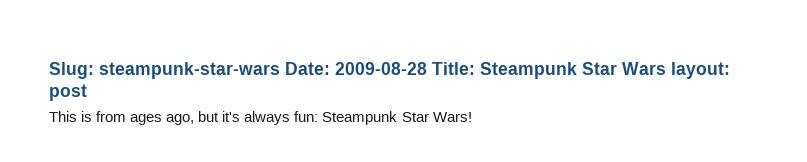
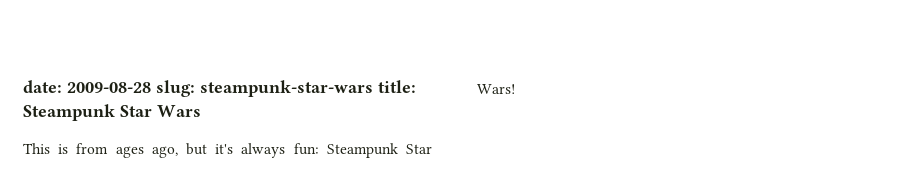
- Slug: steampunk-star-wars Date: 2009-08-28 Title: Steampunk Star Wars layout: post
+ date: 2009-08-28 slug: steampunk-star-wars title: Steampunk Star Wars

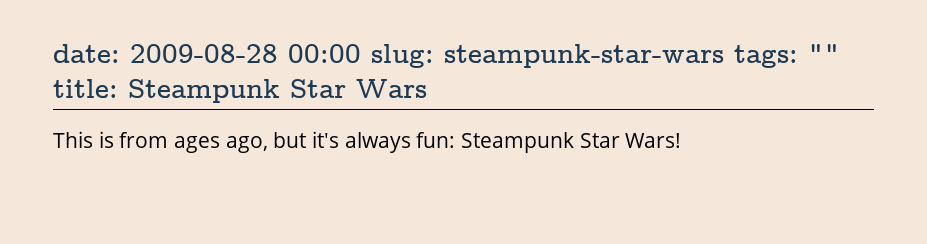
- date: 2009-08-28 slug: steampunk-star-wars title: Steampunk Star Wars
+ date: 2009-08-28 00:00 slug: steampunk-star-wars tags: "" title: Steampunk Star Wars

